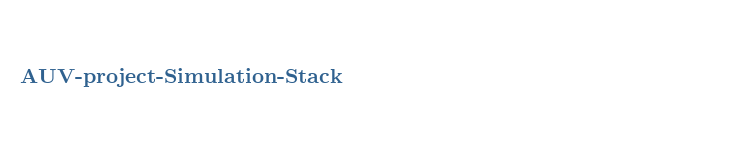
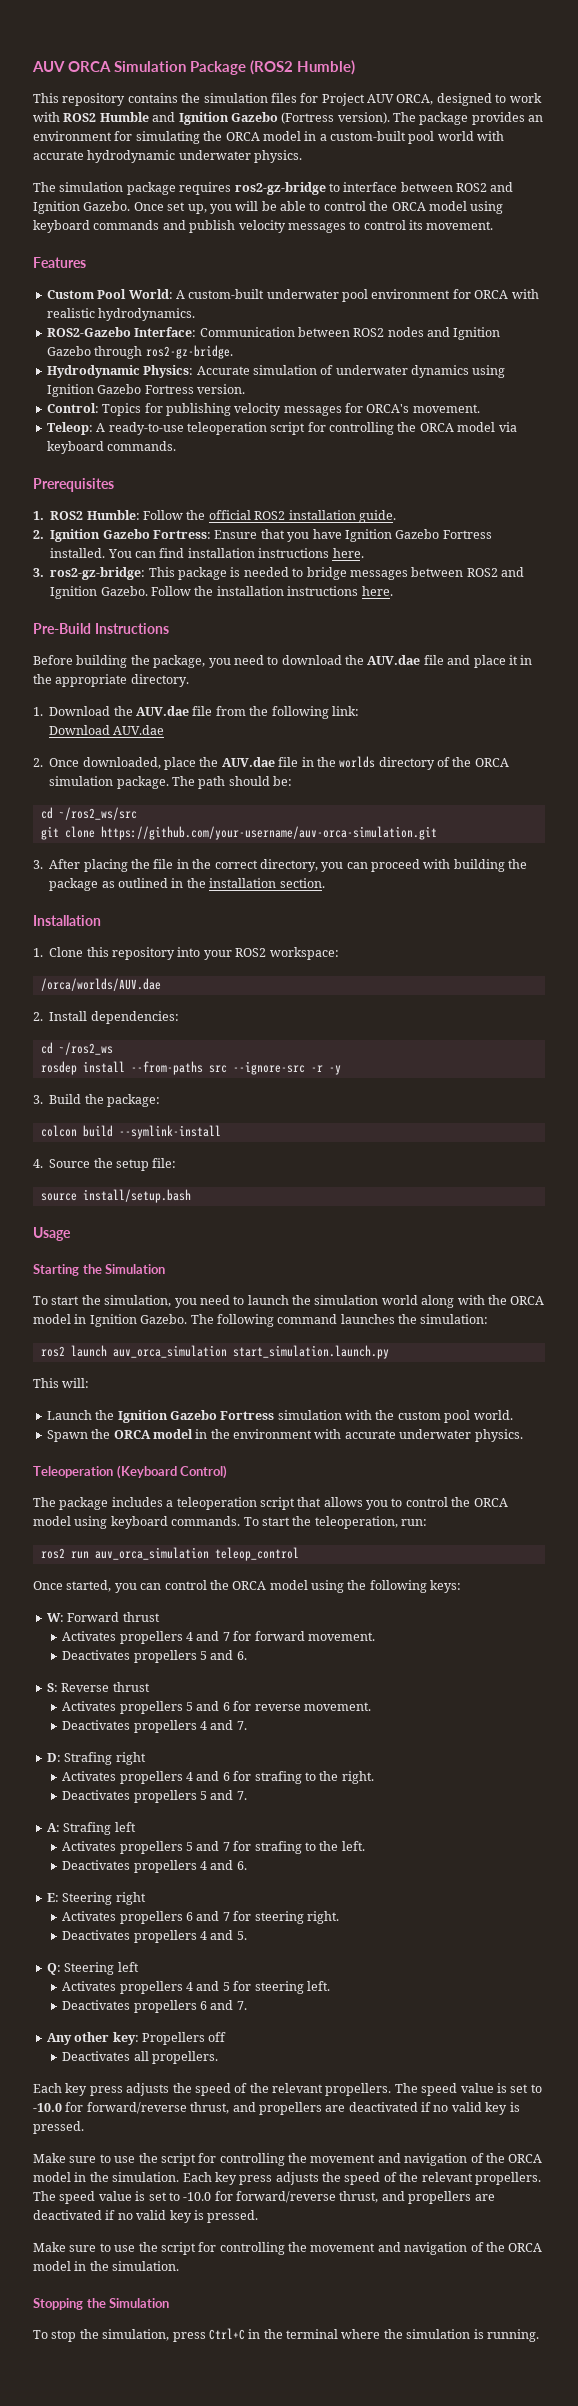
- AUV-project-Simulation-Stack
+ AUV ORCA Simulation Package (ROS2 Humble)
+ This repository contains the simulation files for Project AUV ORCA, designed to work with ROS2 Humble and Ignition Gazebo (Fortress version). The package provides an environment for simulating the ORCA model in a custom-built pool world with accurate hydrodynamic underwater physics.
+ The simulation package requires ros2-gz-bridge to interface between ROS2 and Ignition Gazebo. Once set up, you will be able to control the ORCA model using keyboard commands and publish velocity messages to control its movement.
+ Features
+ Custom Pool World: A custom-built underwater pool environment for ORCA with realistic hydrodynamics.
+ ROS2-Gazebo Interface: Communication between ROS2 nodes and Ignition Gazebo through ros2-gz-bridge.
+ Hydrodynamic Physics: Accurate simulation of underwater dynamics using Ignition Gazebo Fortress version.
+ Control: Topics for publishing velocity messages for ORCA's movement.
+ Teleop: A ready-to-use teleoperation script for controlling the ORCA model via keyboard commands.
+ Prerequisites
+ 1. ROS2 Humble: Follow the official ROS2 installation guide.
+ 2. Ignition Gazebo Fortress: Ensure that you have Ignition Gazebo Fortress installed. You can find installation instructions here.
+ 3. ros2-gz-bridge: This package is needed to bridge messages between ROS2 and Ignition Gazebo. Follow the installation instructions here.
+ Pre-Build Instructions
+ Before building the package, you need to download the AUV.dae file and place it in the appropriate directory.
+ 1. Download the AUV.dae file from the following link:
+ Download AUV.dae
+ 2. Once downloaded, place the AUV.dae file in the worlds directory of the ORCA simulation package. The path should be:
+ cd ~/ros2_ws/src
+ git clone https://github.com/your-username/auv-orca-simulation.git
+ 3. After placing the file in the correct directory, you can proceed with building the package as outlined in the installation section.
+ Installation
+ 1. Clone this repository into your ROS2 workspace:
+ /orca/worlds/AUV.dae
+ 2. Install dependencies:
+ cd ~/ros2_ws
+ rosdep install --from-paths src --ignore-src -r -y
+ 3. Build the package:
+ colcon build --symlink-install
+ 4. Source the setup file:
+ source install/setup.bash
+ Usage
+ Starting the Simulation
+ To start the simulation, you need to launch the simulation world along with the ORCA model in Ignition Gazebo. The following command launches the simulation:
+ ros2 launch auv_orca_simulation start_simulation.launch.py
+ This will:
+ Launch the Ignition Gazebo Fortress simulation with the custom pool world.
+ Spawn the ORCA model in the environment with accurate underwater physics.
+ Teleoperation (Keyboard Control)
+ The package includes a teleoperation script that allows you to control the ORCA model using keyboard commands. To start the teleoperation, run:
+ ros2 run auv_orca_simulation teleop_control
+ Once started, you can control the ORCA model using the following keys:
+ W: Forward thrust
+ Activates propellers 4 and 7 for forward movement.
+ Deactivates propellers 5 and 6.
+ S: Reverse thrust
+ Activates propellers 5 and 6 for reverse movement.
+ Deactivates propellers 4 and 7.
+ D: Strafing right
+ Activates propellers 4 and 6 for strafing to the right.
+ Deactivates propellers 5 and 7.
+ A: Strafing left
+ Activates propellers 5 and 7 for strafing to the left.
+ Deactivates propellers 4 and 6.
+ E: Steering right
+ Activates propellers 6 and 7 for steering right.
+ Deactivates propellers 4 and 5.
+ Q: Steering left
+ Activates propellers 4 and 5 for steering left.
+ Deactivates propellers 6 and 7.
+ Any other key: Propellers off
+ Deactivates all propellers.
+ Each key press adjusts the speed of the relevant propellers. The speed value is set to -10.0 for forward/reverse thrust, and propellers are deactivated if no valid key is pressed.
+ Make sure to use the script for controlling the movement and navigation of the ORCA model in the simulation. Each key press adjusts the speed of the relevant propellers. The speed value is set to -10.0 for forward/reverse thrust, and propellers are deactivated if no valid key is pressed.
+ Make sure to use the script for controlling the movement and navigation of the ORCA model in the simulation.
+ Stopping the Simulation
+ To stop the simulation, press Ctrl+C in the terminal where the simulation is running.

